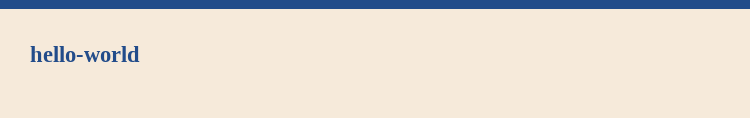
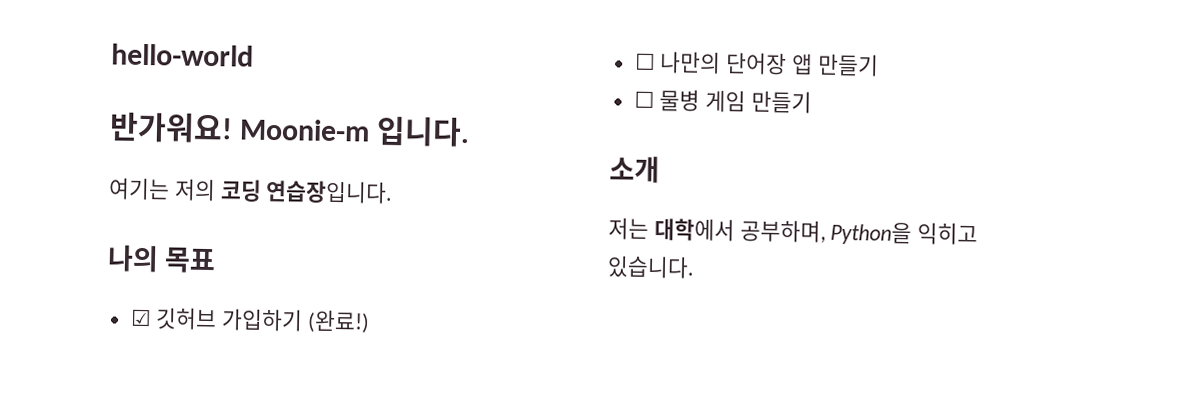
+ 반가워요! Moonie-m 입니다.
+ 여기는 저의 코딩 연습장입니다.
+ 나의 목표
+ ☑ 깃허브 가입하기 (완료!)
+ ☐ 나만의 단어장 앱 만들기
+ ☐ 물병 게임 만들기
+ 소개
+ 저는 대학에서 공부하며, Python을 익히고 있습니다.

